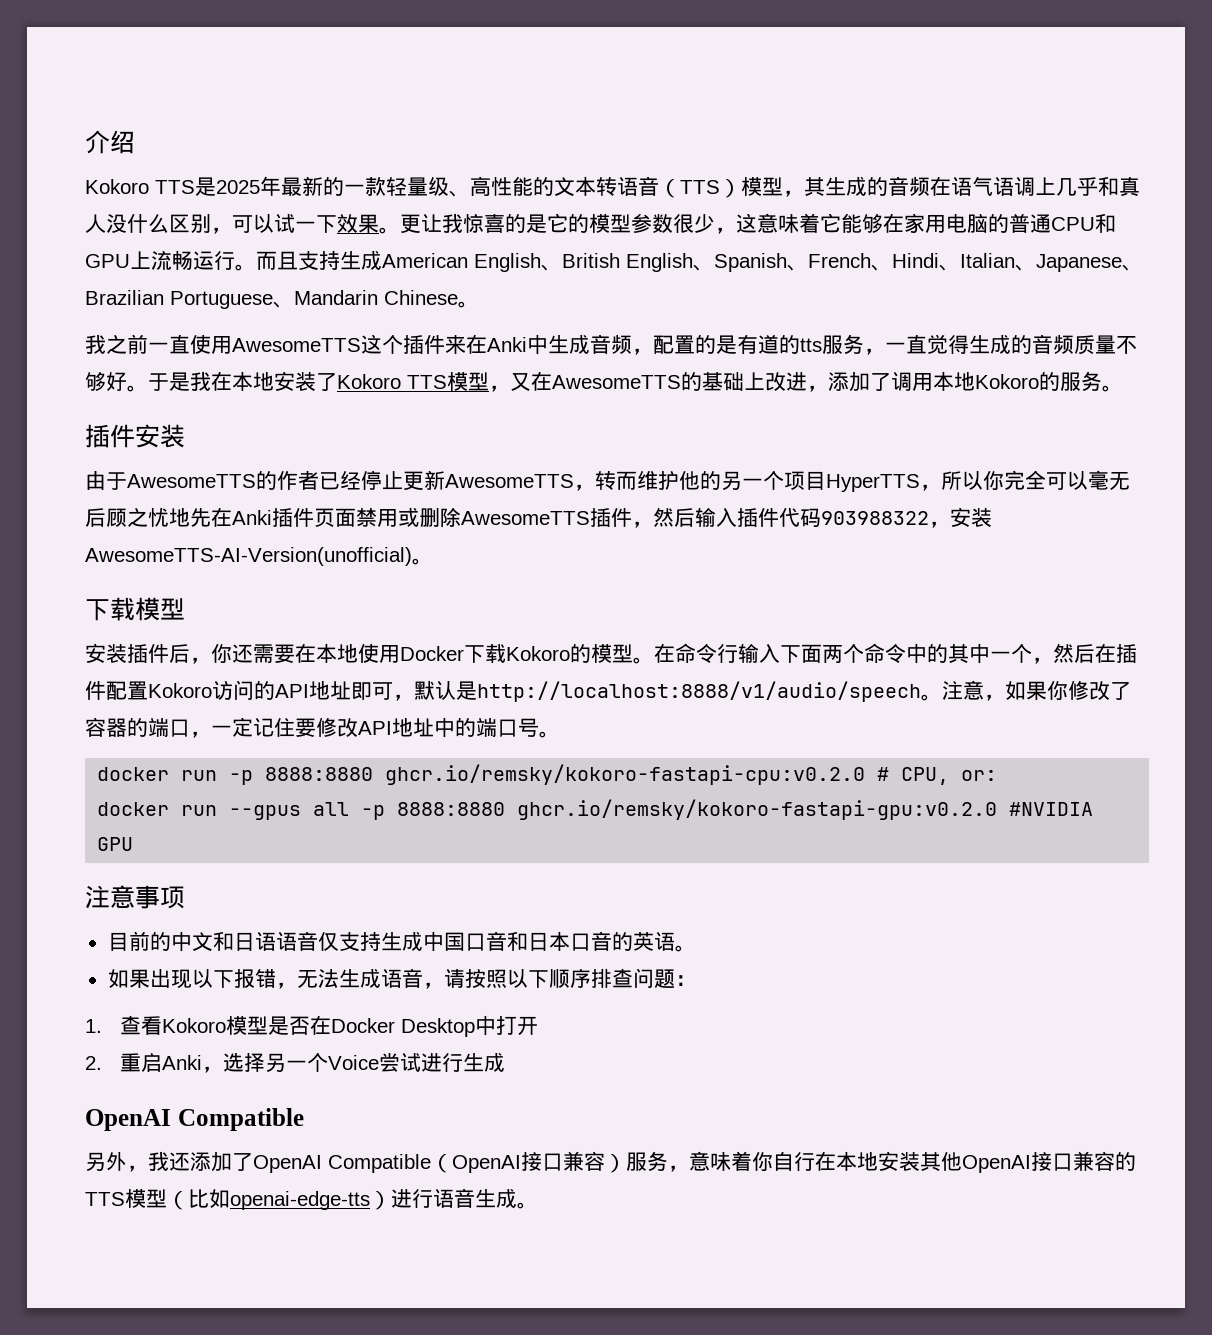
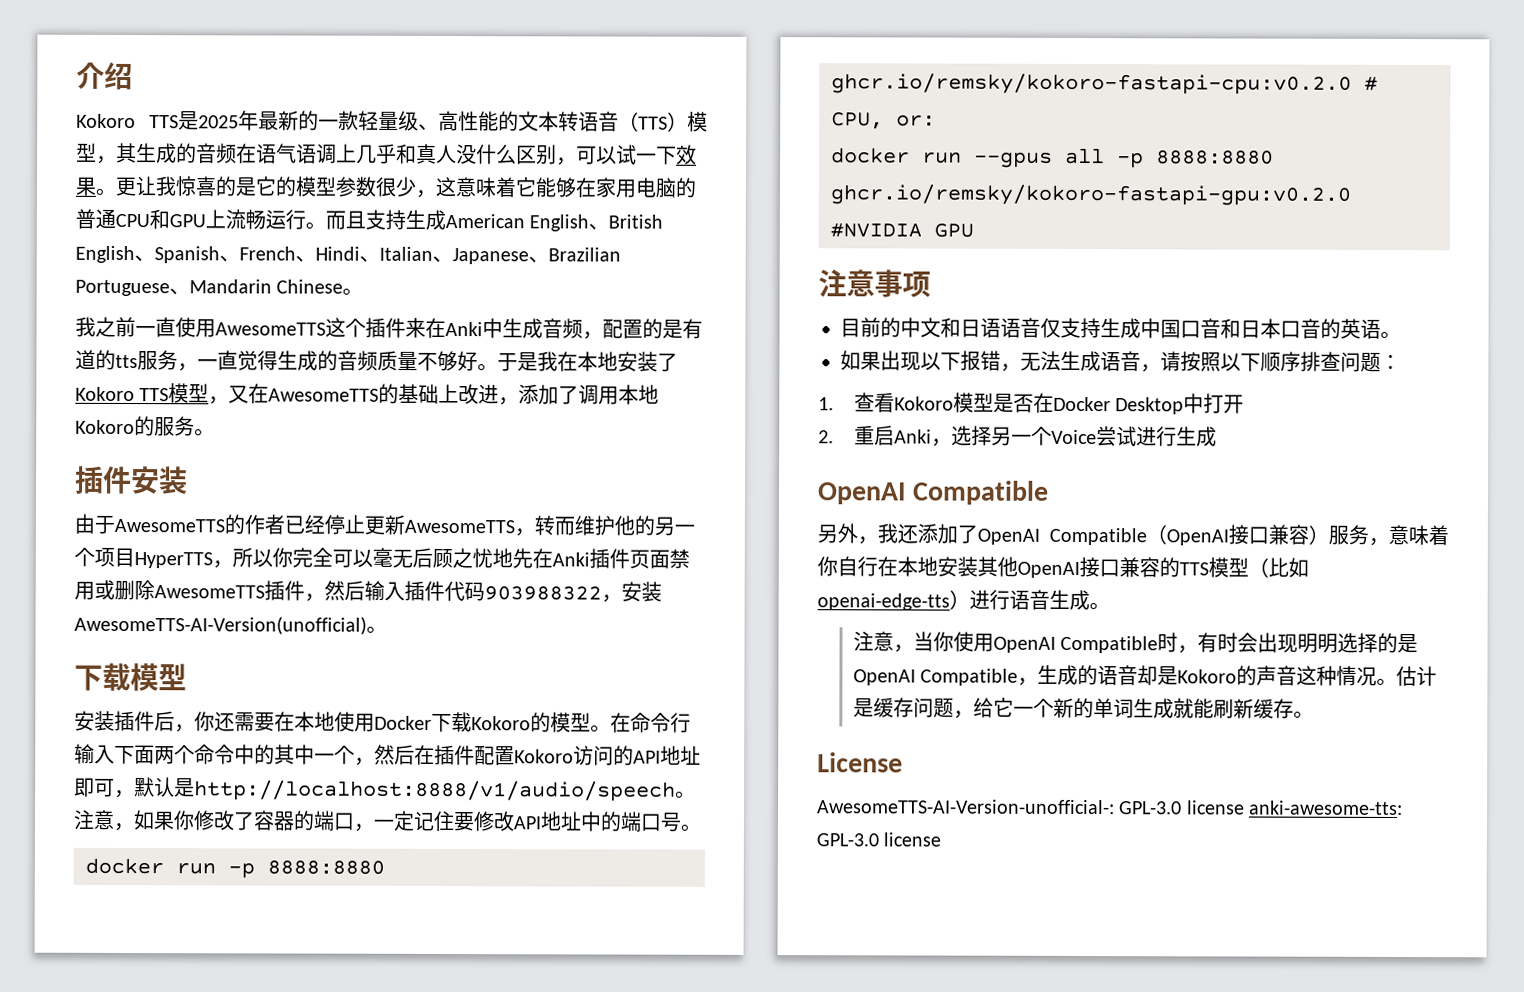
+ 注意，当你使用OpenAI Compatible时，有时会出现明明选择的是OpenAI Compatible，生成的语音却是Kokoro的声音这种情况。估计是缓存问题，给它一个新的单词生成就能刷新缓存。
+ License
+ AwesomeTTS-AI-Version-unofficial-: GPL-3.0 license anki-awesome-tts: GPL-3.0 license

